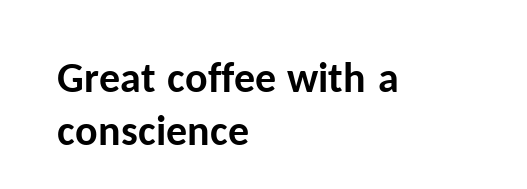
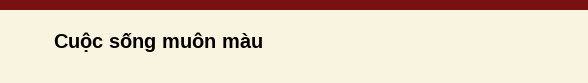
- Great coffee with a conscience
+ Cuộc sống muôn màu

